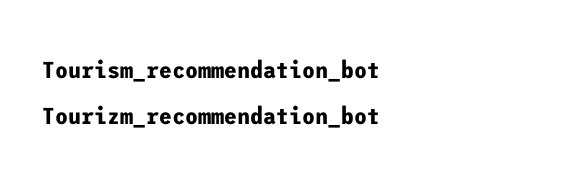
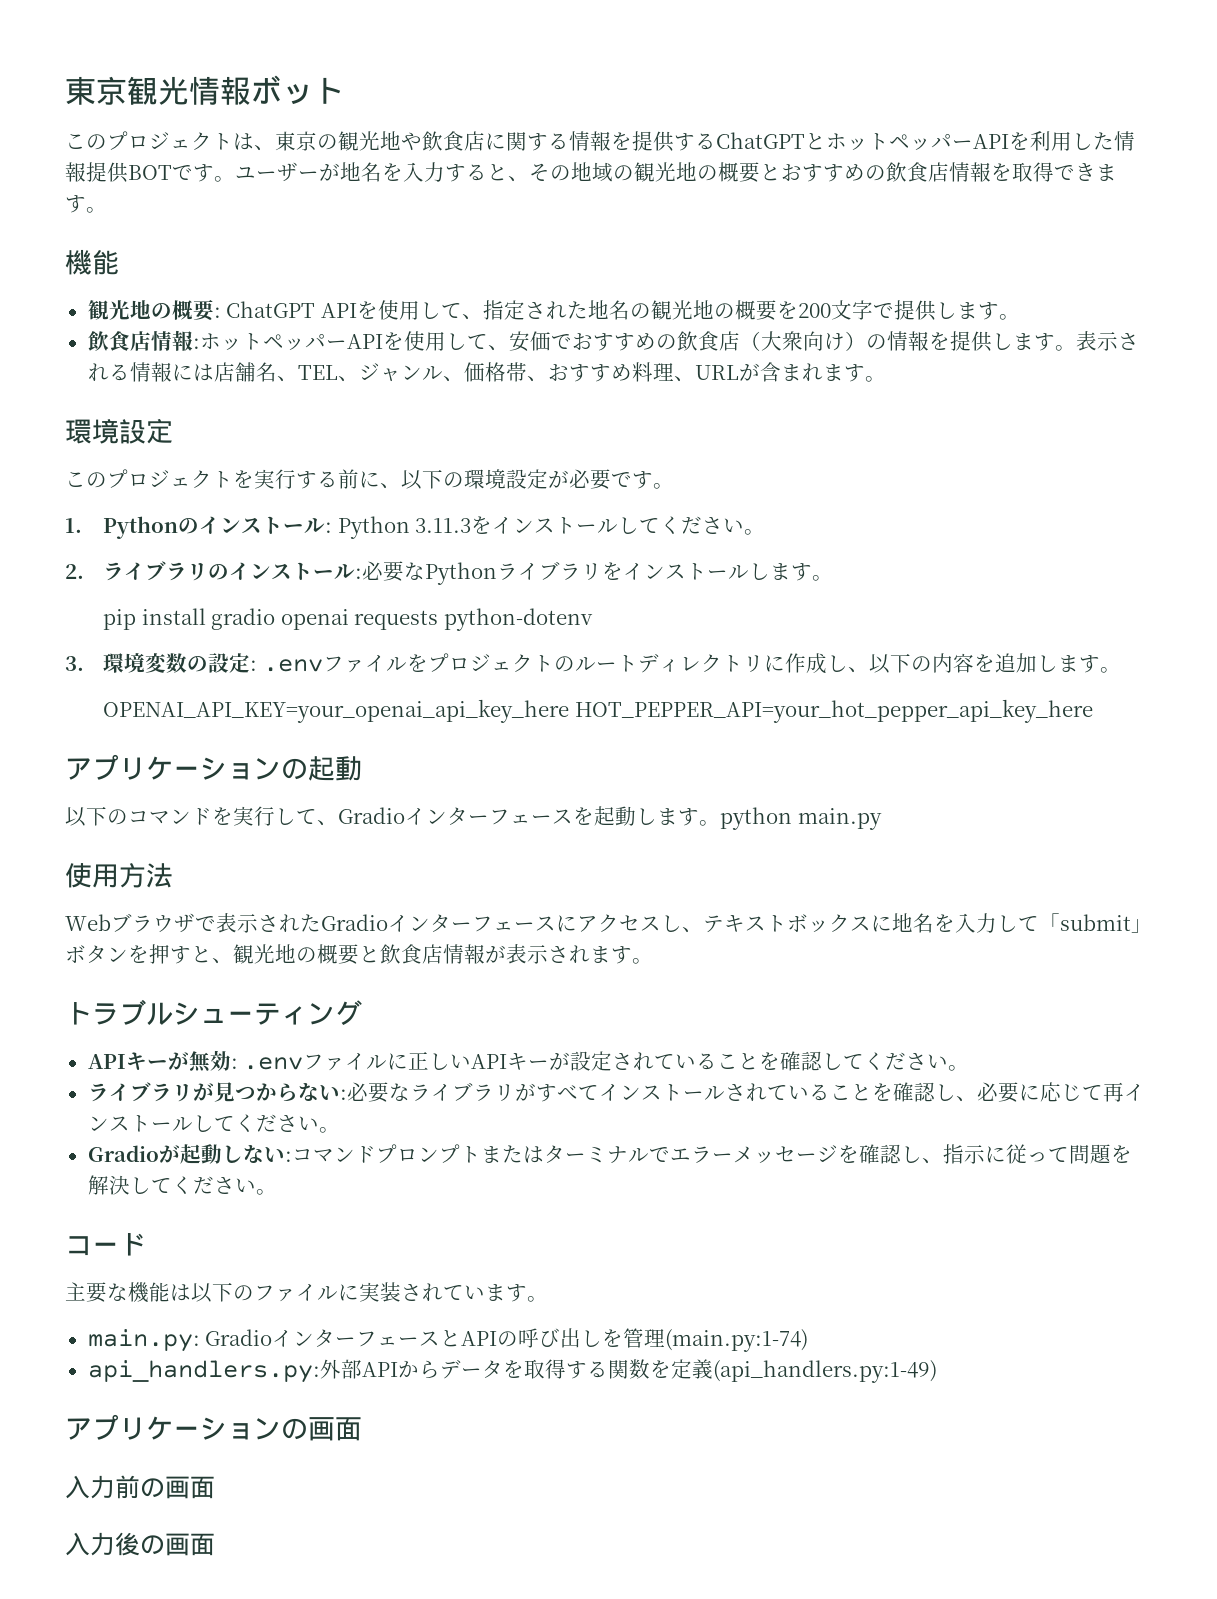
- Tourism_recommendation_bot
- Tourizm_recommendation_bot
+ 東京観光情報ボット
+ このプロジェクトは、東京の観光地や飲食店に関する情報を提供するChatGPTとホットペッパーAPIを利用した情報提供BOTです。ユーザーが地名を入力すると、その地域の観光地の概要とおすすめの飲食店情報を取得できます。
+ 機能
+ 観光地の概要: ChatGPT APIを使用して、指定された地名の観光地の概要を200文字で提供します。
+ 飲食店情報:ホットペッパーAPIを使用して、安価でおすすめの飲食店（大衆向け）の情報を提供します。表示される情報には店舗名、TEL、ジャンル、価格帯、おすすめ料理、URLが含まれます。
+ 環境設定
+ このプロジェクトを実行する前に、以下の環境設定が必要です。
+ 1. Pythonのインストール: Python 3.11.3をインストールしてください。
+ 2.ライブラリのインストール:必要なPythonライブラリをインストールします。
+ pip install gradio openai requests python-dotenv
+ 3.環境変数の設定: .envファイルをプロジェクトのルートディレクトリに作成し、以下の内容を追加します。
+ OPENAI_API_KEY=your_openai_api_key_here HOT_PEPPER_API=your_hot_pepper_api_key_here
+ アプリケーションの起動
+ 以下のコマンドを実行して、Gradioインターフェースを起動します。python main.py
+ 使用方法
+ Webブラウザで表示されたGradioインターフェースにアクセスし、テキストボックスに地名を入力して「submit」ボタンを押すと、観光地の概要と飲食店情報が表示されます。
+ トラブルシューティング
+ APIキーが無効: .envファイルに正しいAPIキーが設定されていることを確認してください。
+ ライブラリが見つからない:必要なライブラリがすべてインストールされていることを確認し、必要に応じて再インストールしてください。
+ Gradioが起動しない:コマンドプロンプトまたはターミナルでエラーメッセージを確認し、指示に従って問題を解決してください。
+ コード
+ 主要な機能は以下のファイルに実装されています。
+ main.py: GradioインターフェースとAPIの呼び出しを管理(main.py:1-74)
+ api_handlers.py:外部APIからデータを取得する関数を定義(api_handlers.py:1-49)
+ アプリケーションの画面
+ 入力前の画面
+ 入力後の画面

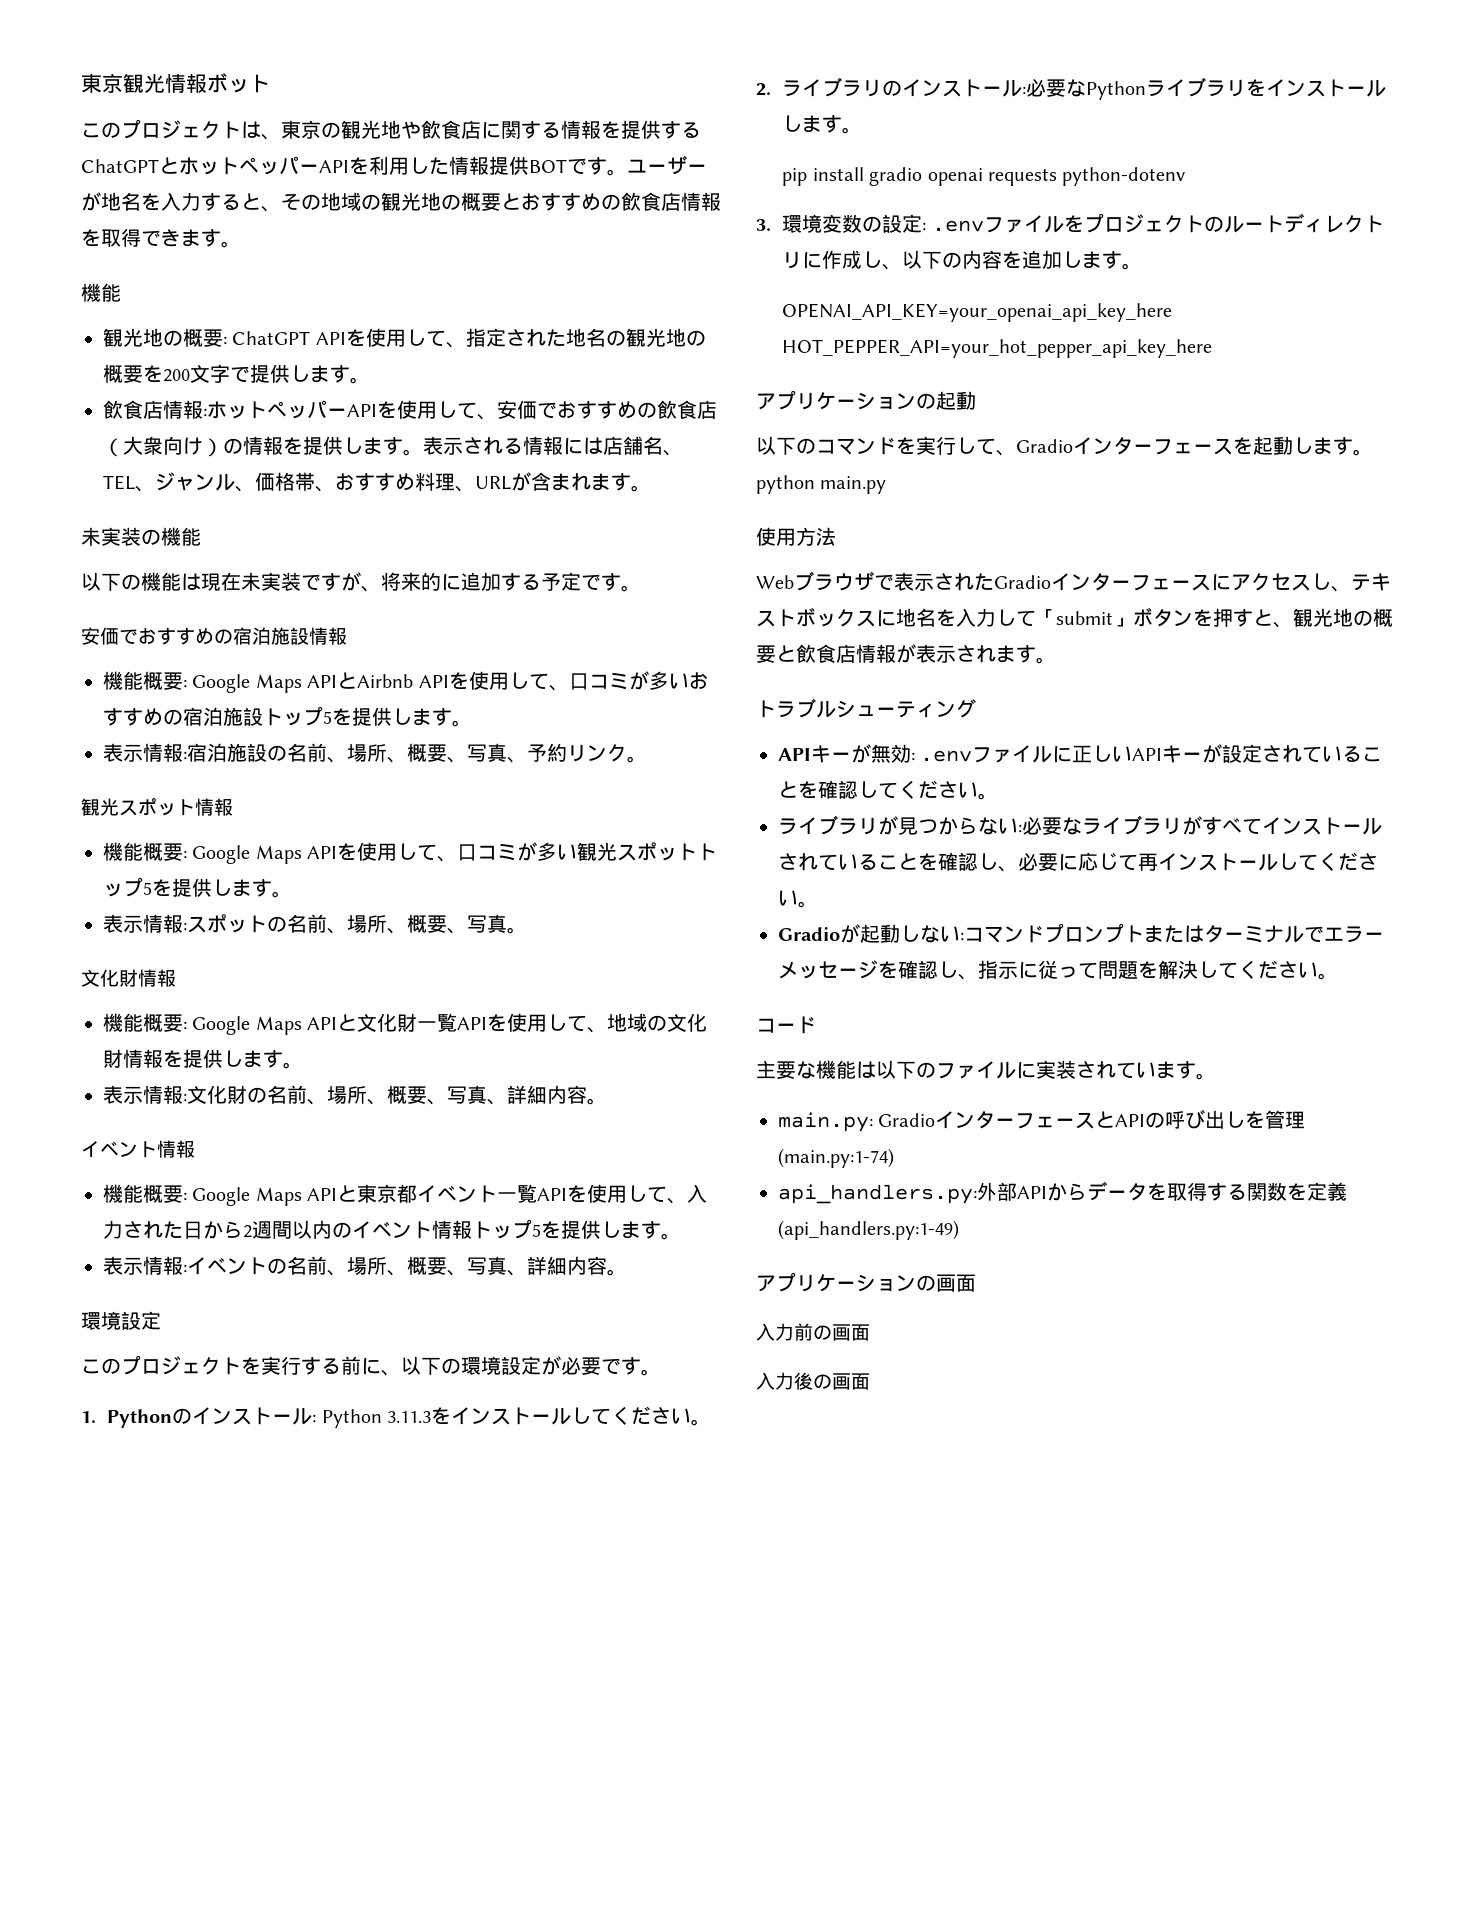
+ 未実装の機能
+ 以下の機能は現在未実装ですが、将来的に追加する予定です。
+ 安価でおすすめの宿泊施設情報
+ 機能概要: Google Maps APIとAirbnb APIを使用して、口コミが多いおすすめの宿泊施設トップ5を提供します。
+ 表示情報:宿泊施設の名前、場所、概要、写真、予約リンク。
+ 観光スポット情報
+ 機能概要: Google Maps APIを使用して、口コミが多い観光スポットトップ5を提供します。
+ 表示情報:スポットの名前、場所、概要、写真。
+ 文化財情報
+ 機能概要: Google Maps APIと文化財一覧APIを使用して、地域の文化財情報を提供します。
+ 表示情報:文化財の名前、場所、概要、写真、詳細内容。
+ イベント情報
+ 機能概要: Google Maps APIと東京都イベント一覧APIを使用して、入力された日から2週間以内のイベント情報トップ5を提供します。
+ 表示情報:イベントの名前、場所、概要、写真、詳細内容。

